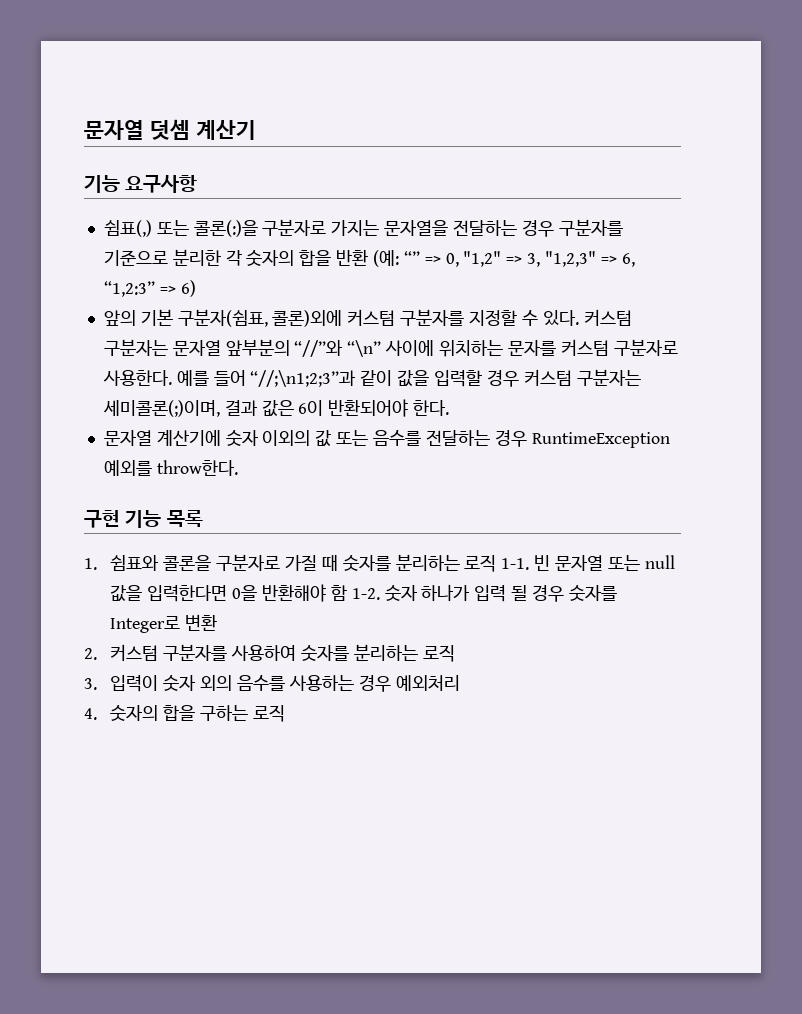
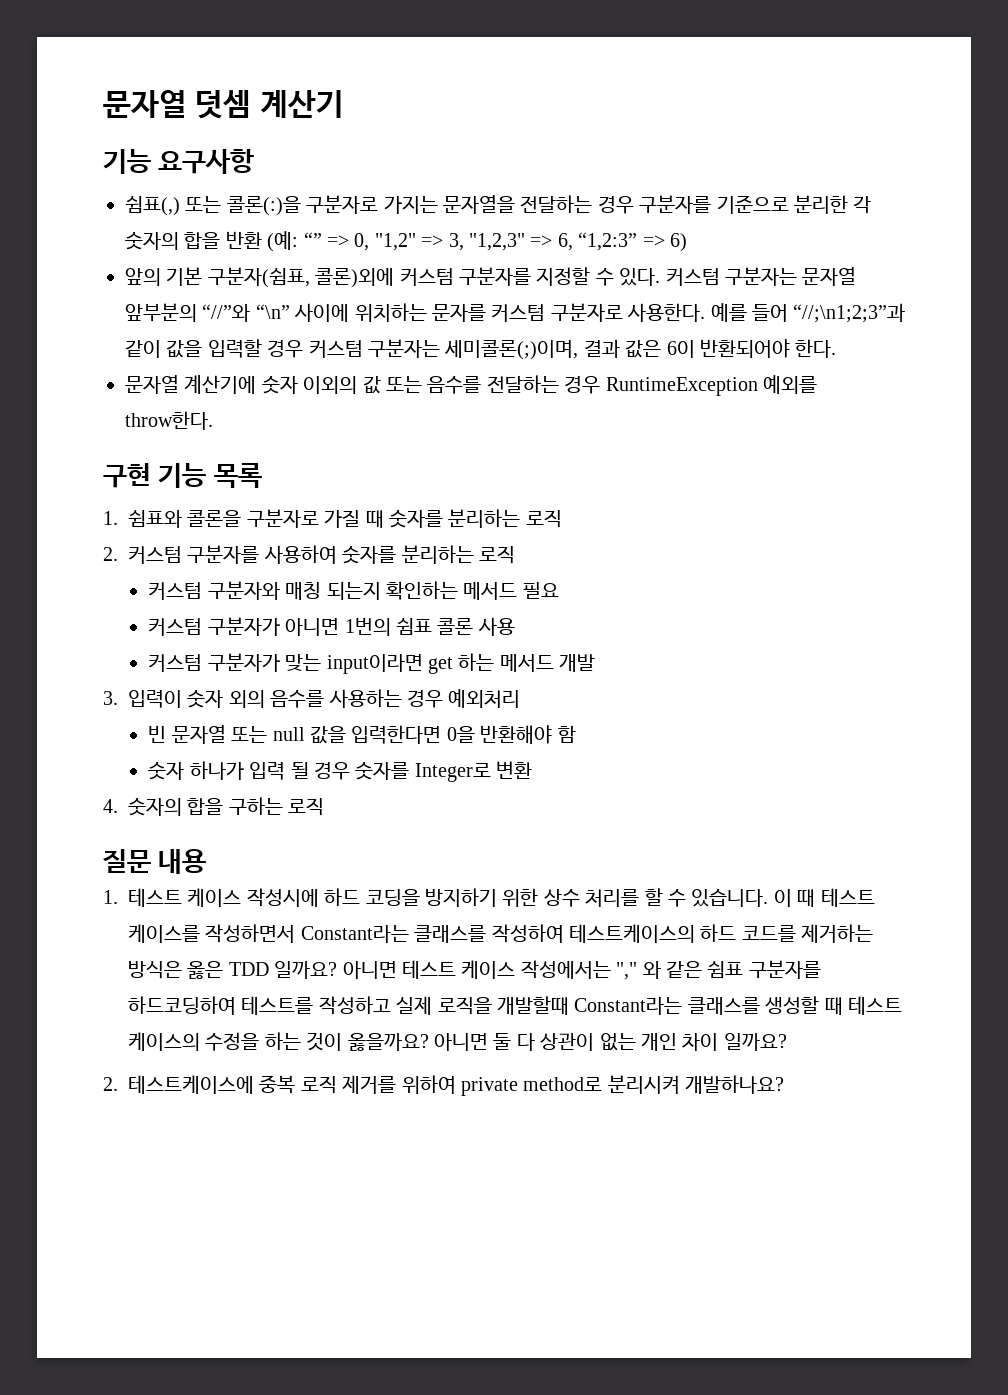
- 1. 쉼표와 콜론을 구분자로 가질 때 숫자를 분리하는 로직 1-1. 빈 문자열 또는 null 값을 입력한다면 0을 반환해야 함 1-2. 숫자 하나가 입력 될 경우 숫자를 Integer로 변환
+ 1. 쉼표와 콜론을 구분자로 가질 때 숫자를 분리하는 로직
+ 2. 커스텀 구분자를 사용하여 숫자를 분리하는 로직
+ 커스텀 구분자와 매칭 되는지 확인하는 메서드 필요
+ 커스텀 구분자가 아니면 1번의 쉼표 콜론 사용
+ 커스텀 구분자가 맞는 input이라면 get 하는 메서드 개발
+ 3. 입력이 숫자 외의 음수를 사용하는 경우 예외처리
+ 빈 문자열 또는 null 값을 입력한다면 0을 반환해야 함
+ 숫자 하나가 입력 될 경우 숫자를 Integer로 변환
- 2. 커스텀 구분자를 사용하여 숫자를 분리하는 로직
- 3. 입력이 숫자 외의 음수를 사용하는 경우 예외처리
  4. 숫자의 합을 구하는 로직
+ 질문 내용
+ 1. 테스트 케이스 작성시에 하드 코딩을 방지하기 위한 상수 처리를 할 수 있습니다. 이 때 테스트 케이스를 작성하면서 Constant라는 클래스를 작성하여 테스트케이스의 하드 코드를 제거하는 방식은 옳은 TDD 일까요? 아니면 테스트 케이스 작성에서는 "," 와 같은 쉼표 구분자를 하드코딩하여 테스트를 작성하고 실제 로직을 개발할때 Constant라는 클래스를 생성할 때 테스트 케이스의 수정을 하는 것이 옳을까요? 아니면 둘 다 상관이 없는 개인 차이 일까요?
+ 2. 테스트케이스에 중복 로직 제거를 위하여 private method로 분리시켜 개발하나요?

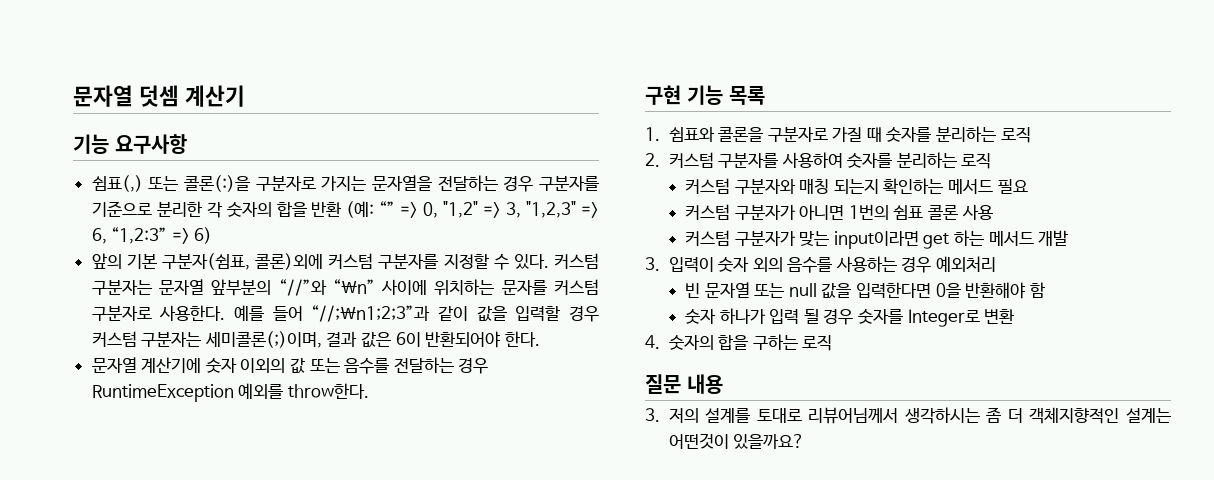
- 1. 테스트 케이스 작성시에 하드 코딩을 방지하기 위한 상수 처리를 할 수 있습니다. 이 때 테스트 케이스를 작성하면서 Constant라는 클래스를 작성하여 테스트케이스의 하드 코드를 제거하는 방식은 옳은 TDD 일까요? 아니면 테스트 케이스 작성에서는 "," 와 같은 쉼표 구분자를 하드코딩하여 테스트를 작성하고 실제 로직을 개발할때 Constant라는 클래스를 생성할 때 테스트 케이스의 수정을 하는 것이 옳을까요? 아니면 둘 다 상관이 없는 개인 차이 일까요?
- 2. 테스트케이스에 중복 로직 제거를 위하여 private method로 분리시켜 개발하나요?
+ 3. 저의 설계를 토대로 리뷰어님께서 생각하시는 좀 더 객체지향적인 설계는 어떤것이 있을까요?

